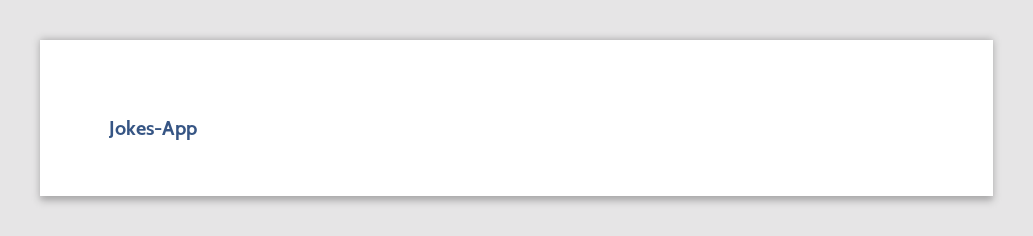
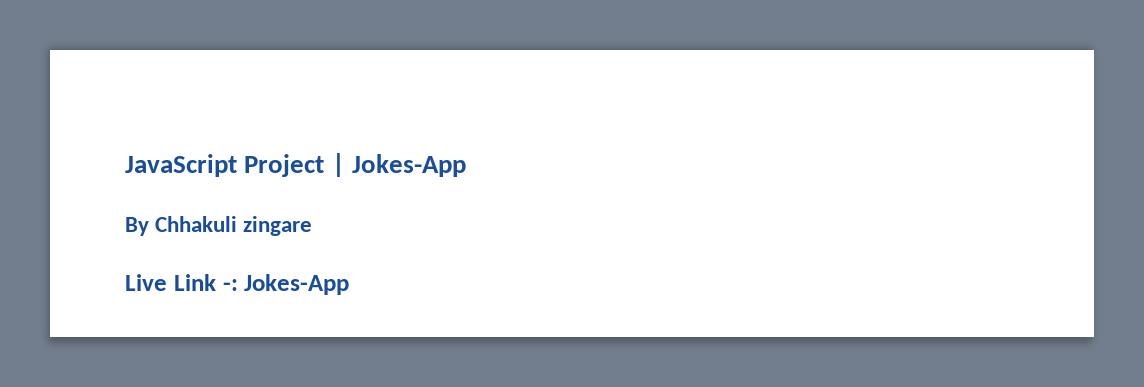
- Jokes-App
+ JavaScript Project | Jokes-App
+ By Chhakuli zingare
+ Live Link -: Jokes-App

